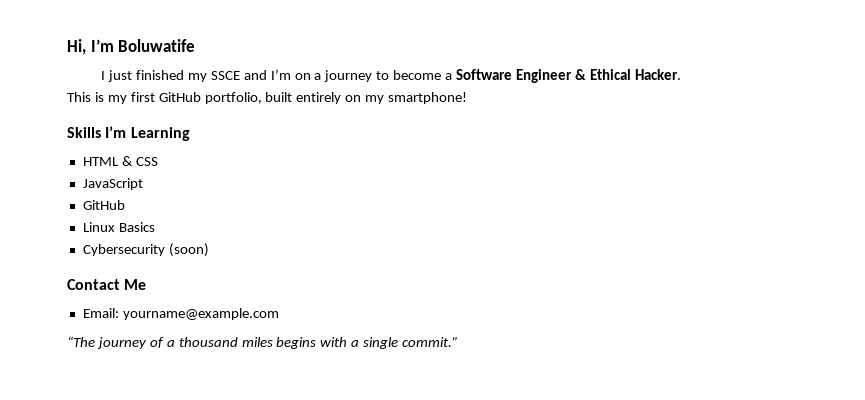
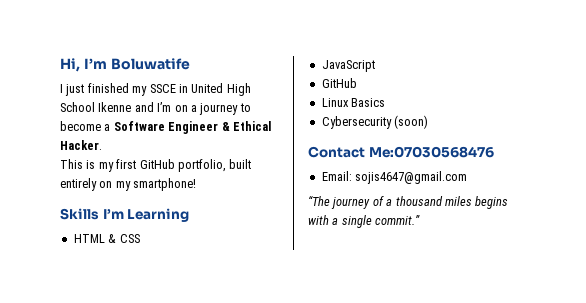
- I just finished my SSCE and I’m on a journey to become a Software Engineer & Ethical Hacker.
+ I just finished my SSCE in United High School Ikenne and I’m on a journey to become a Software Engineer & Ethical Hacker.
- Contact Me
+ Contact Me:07030568476
- Email: yourname@example.com
+ Email: sojis4647@gmail.com

